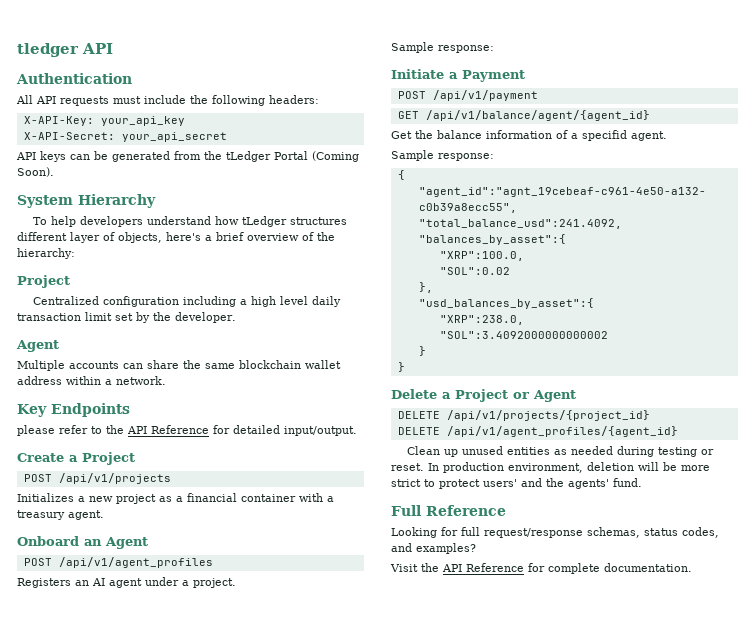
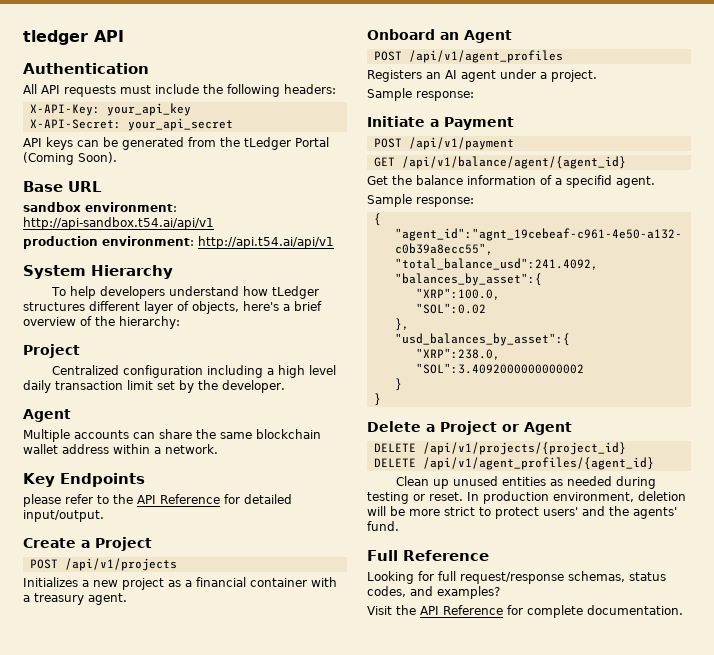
+ Base URL
+ sandbox environment: http://api-sandbox.t54.ai/api/v1
+ production environment: http://api.t54.ai/api/v1

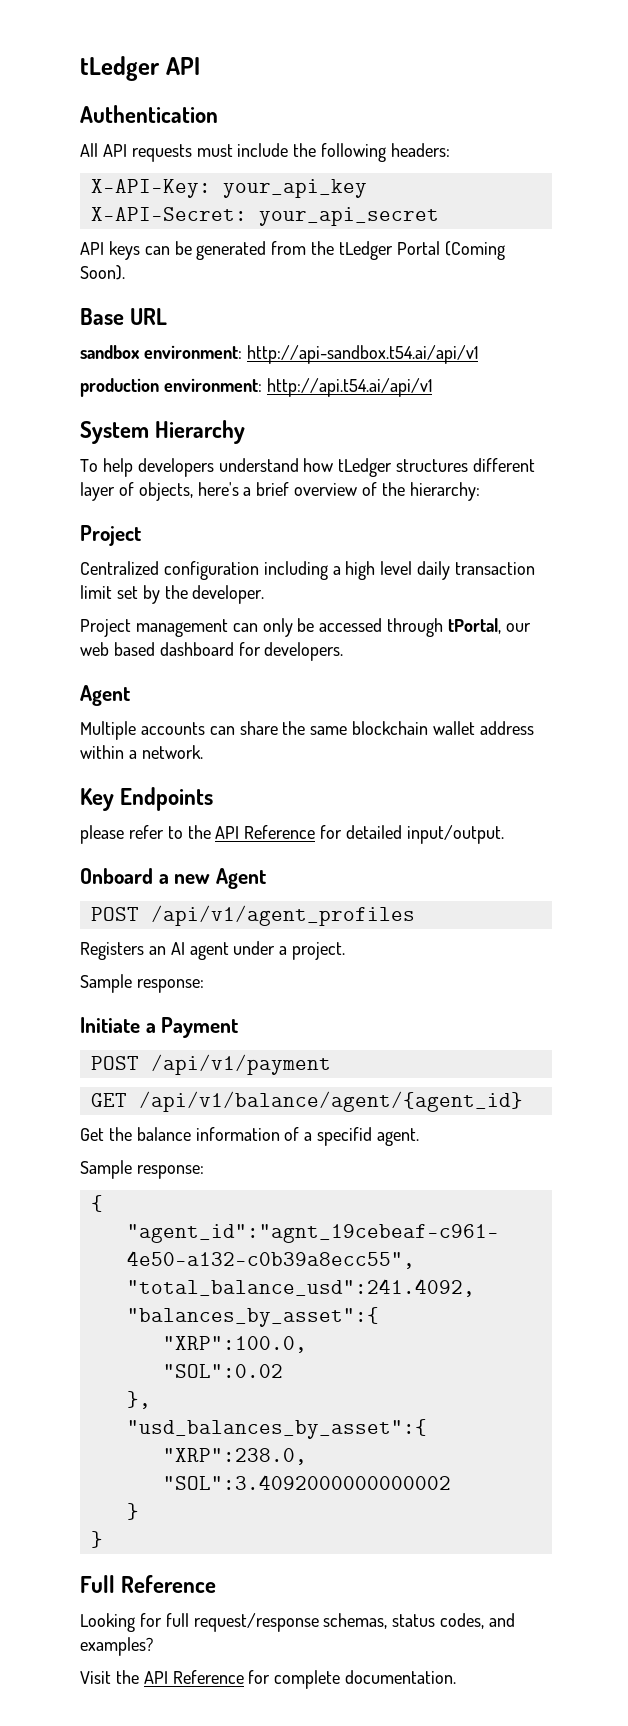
- tledger API
+ tLedger API
+ Project management can only be accessed through tPortal, our web based dashboard for developers.
- Create a Project
- POST /api/v1/projects
- Initializes a new project as a financial container with a treasury agent.
- Onboard an Agent
+ Onboard a new Agent
- Delete a Project or Agent
- DELETE /api/v1/projects/{project_id}
- DELETE /api/v1/agent_profiles/{agent_id}
- Clean up unused entities as needed during testing or reset. In production environment, deletion will be more strict to protect users' and the agents' fund.

